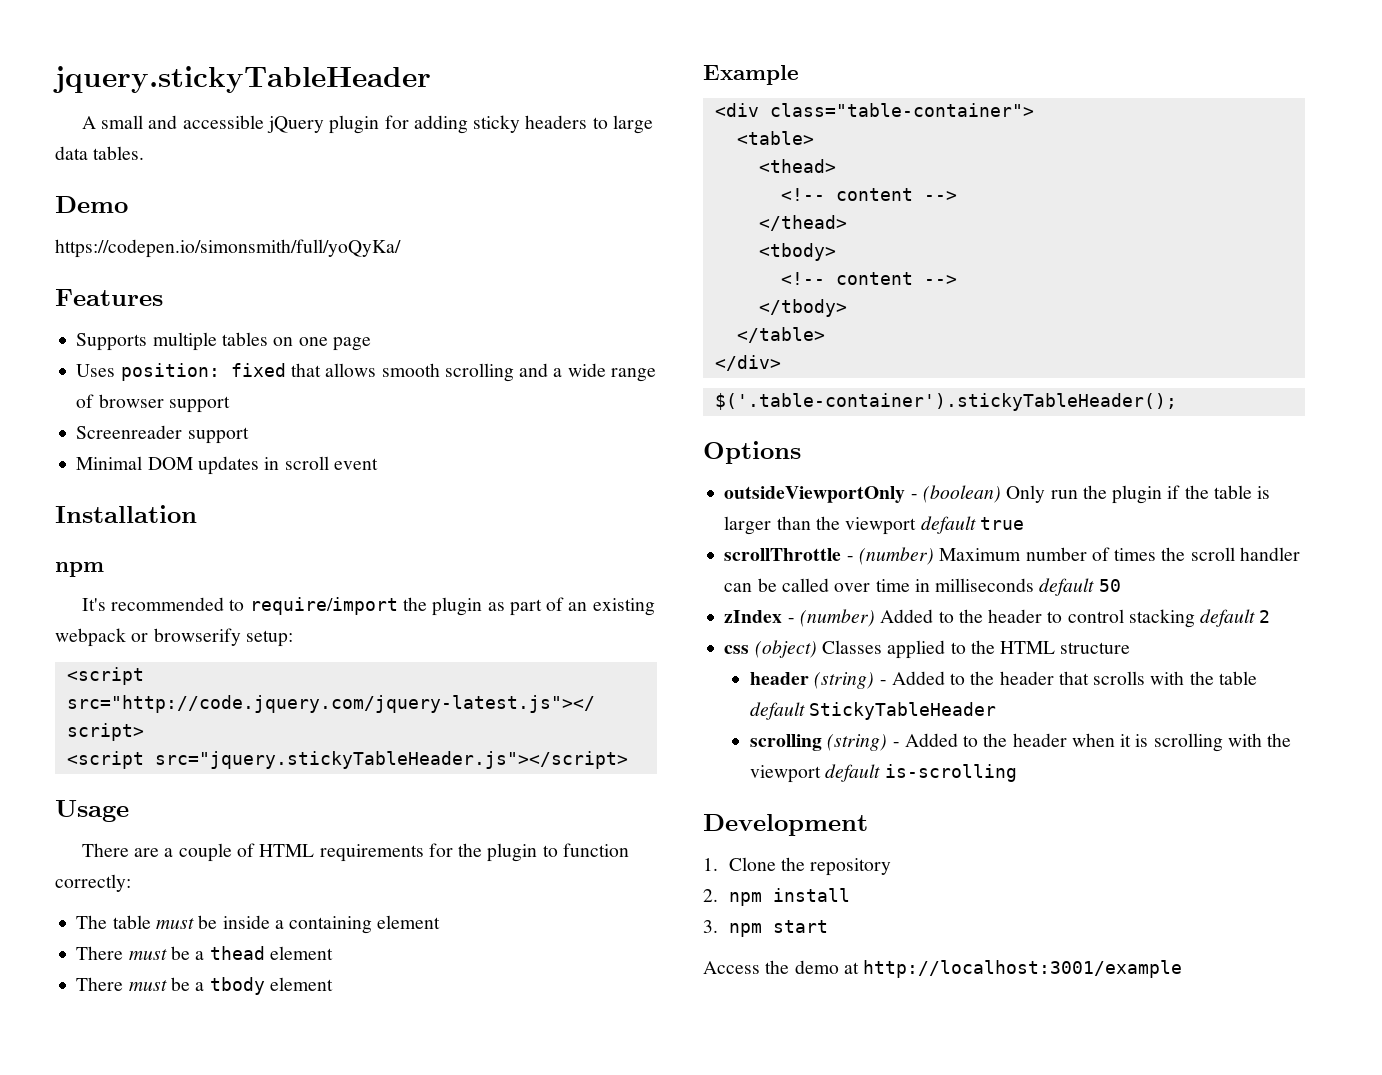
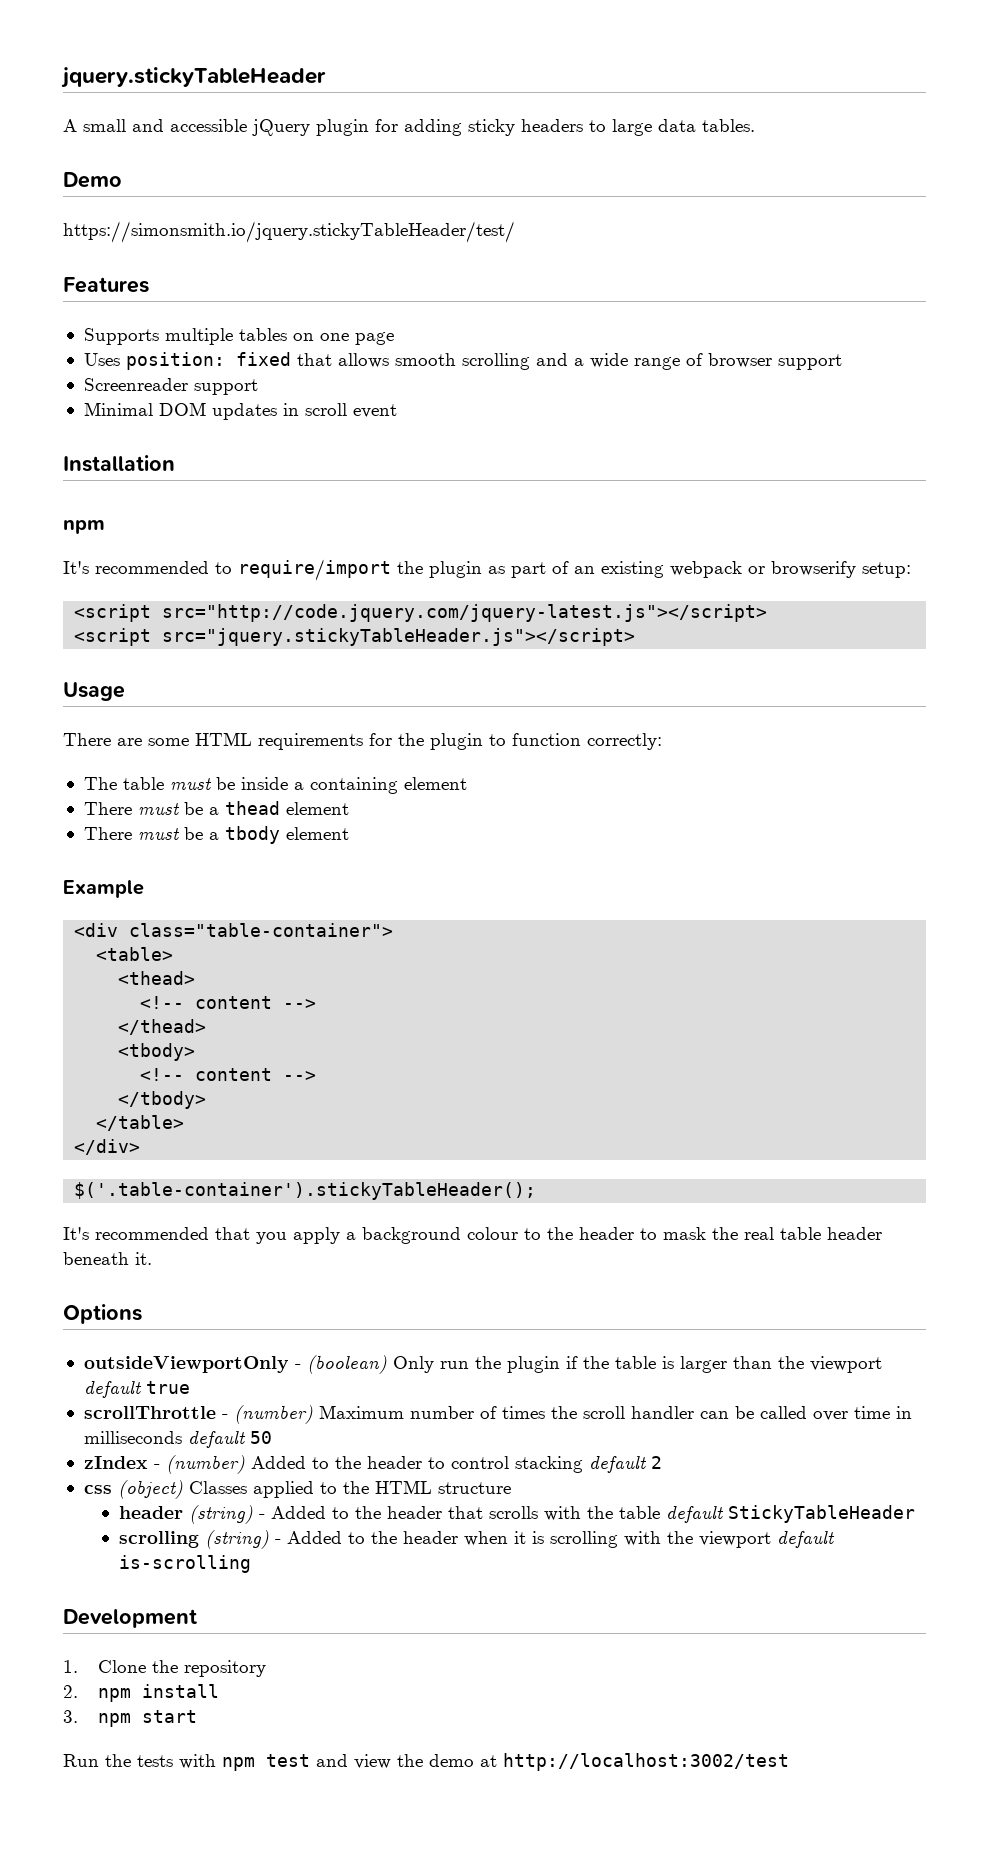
- https://codepen.io/simonsmith/full/yoQyKa/
+ https://simonsmith.io/jquery.stickyTableHeader/test/
- There are a couple of HTML requirements for the plugin to function correctly:
+ There are some HTML requirements for the plugin to function correctly:
+ It's recommended that you apply a background colour to the header to mask the real table header beneath it.
- Access the demo at http://localhost:3001/example
+ Run the tests with npm test and view the demo at http://localhost:3002/test

